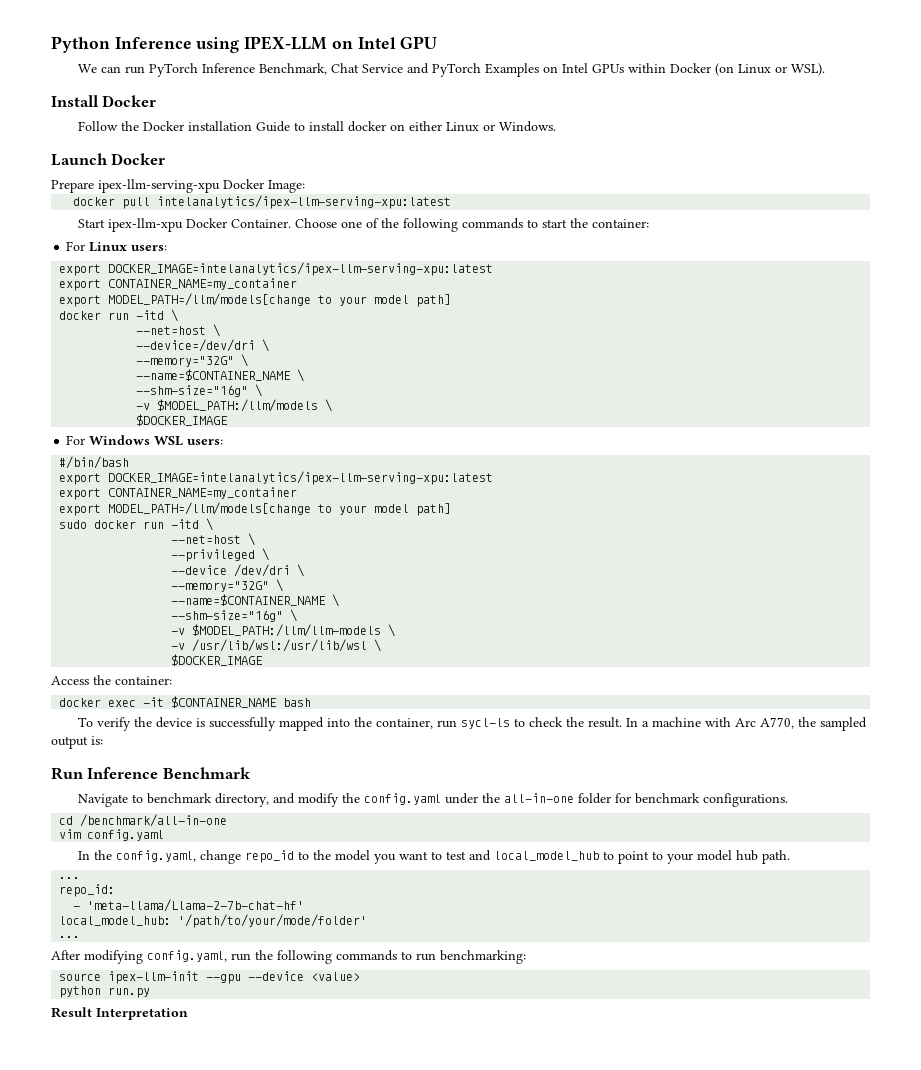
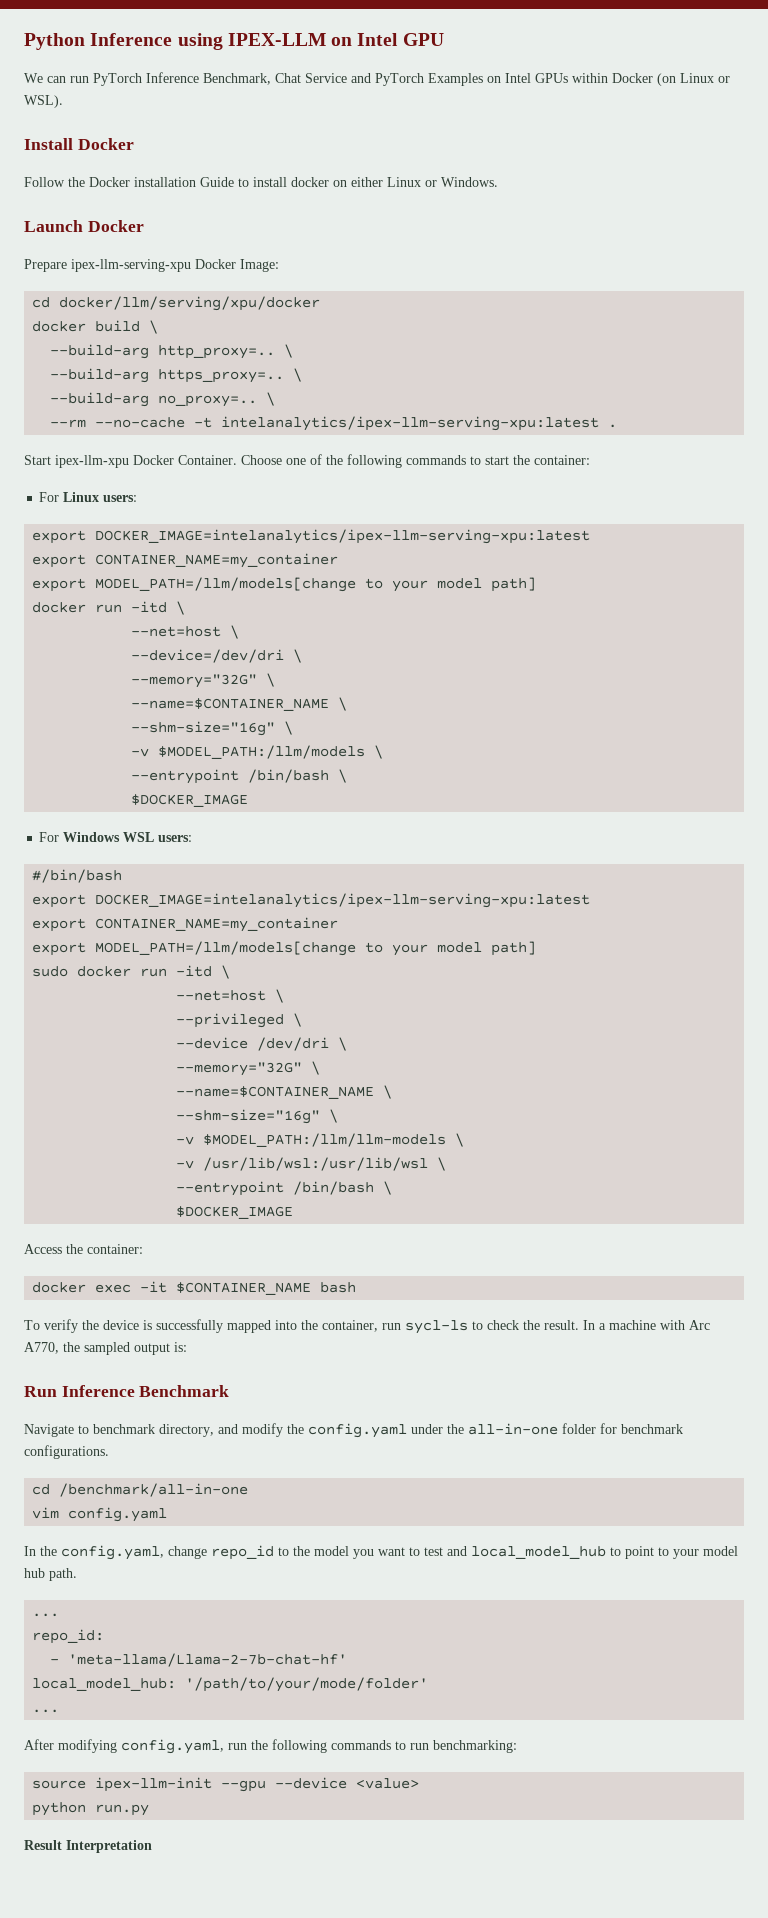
- docker pull intelanalytics/ipex-llm-serving-xpu:latest
+ cd docker/llm/serving/xpu/docker
+ docker build \
+ --build-arg http_proxy=.. \
+ --build-arg https_proxy=.. \
+ --build-arg no_proxy=.. \
+ --rm --no-cache -t intelanalytics/ipex-llm-serving-xpu:latest .
  -v $MODEL_PATH:/llm/models \
+ --entrypoint /bin/bash \
  -v /usr/lib/wsl:/usr/lib/wsl \
+ --entrypoint /bin/bash \

